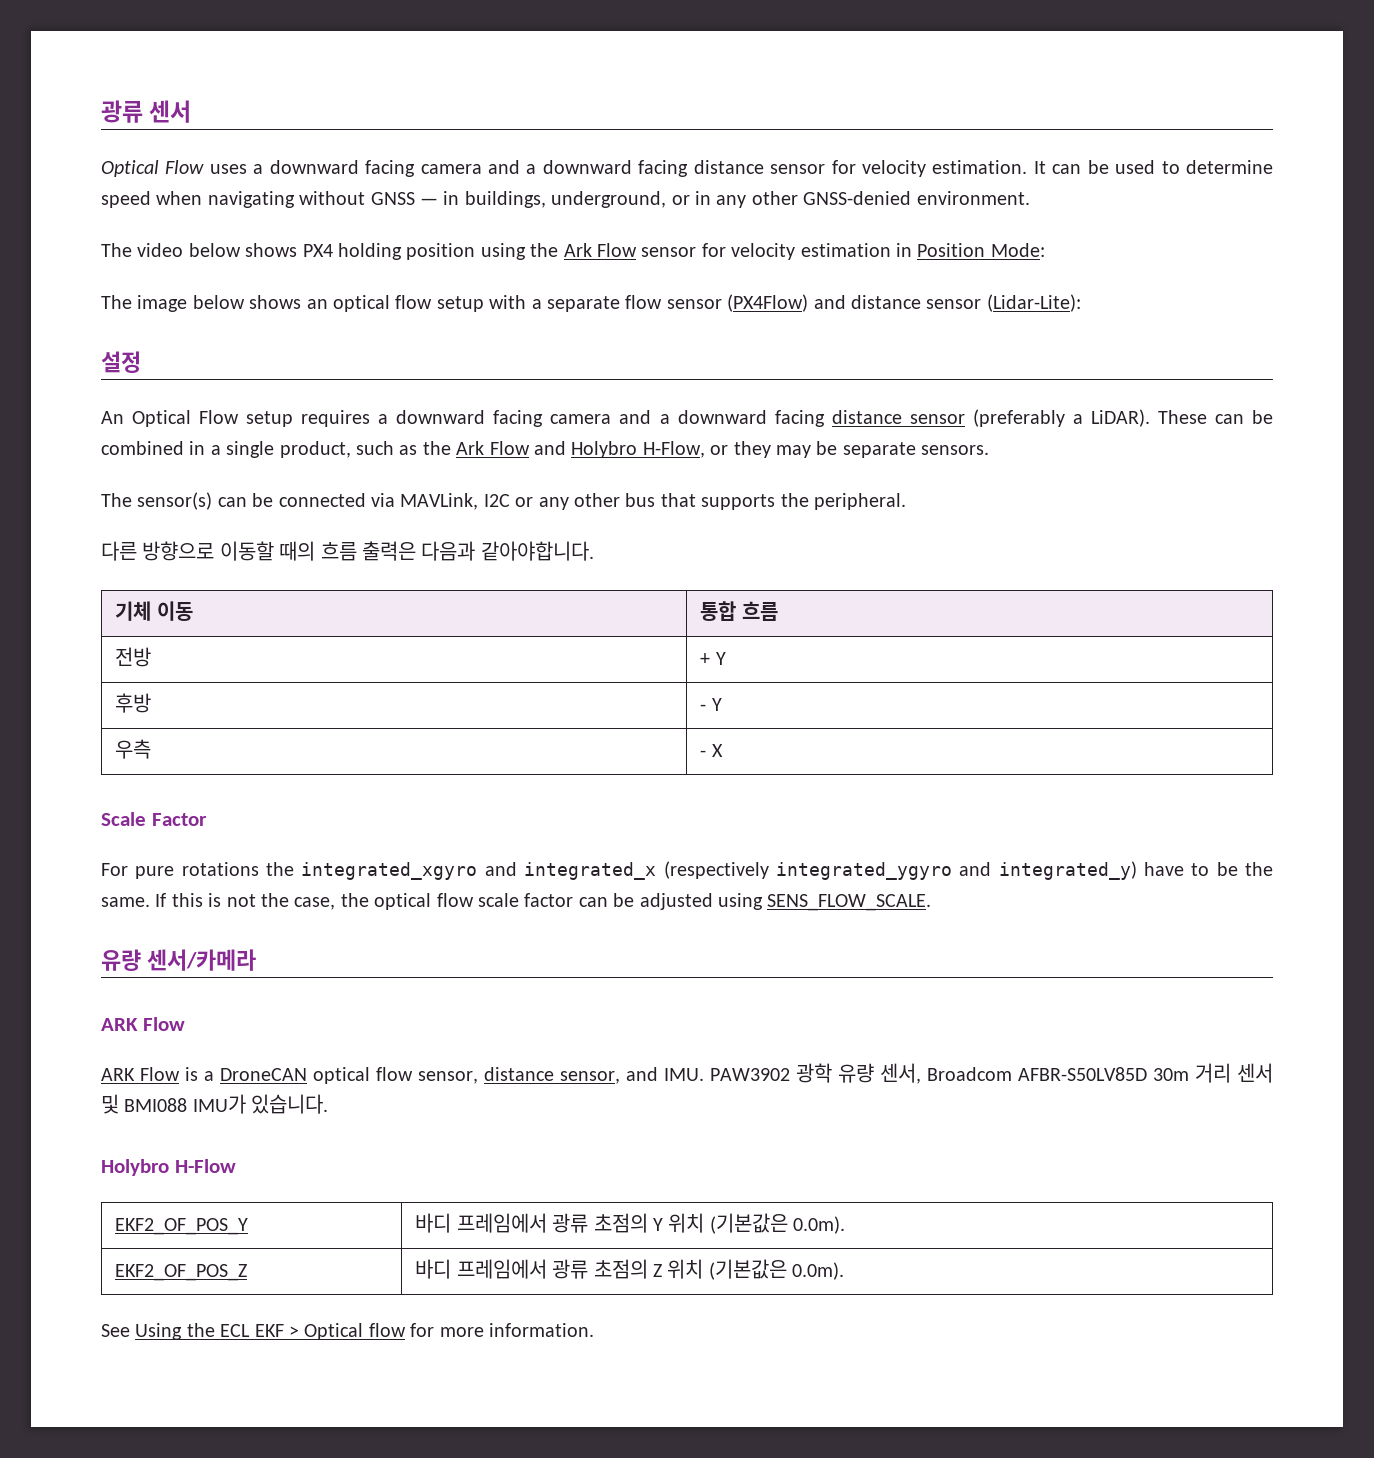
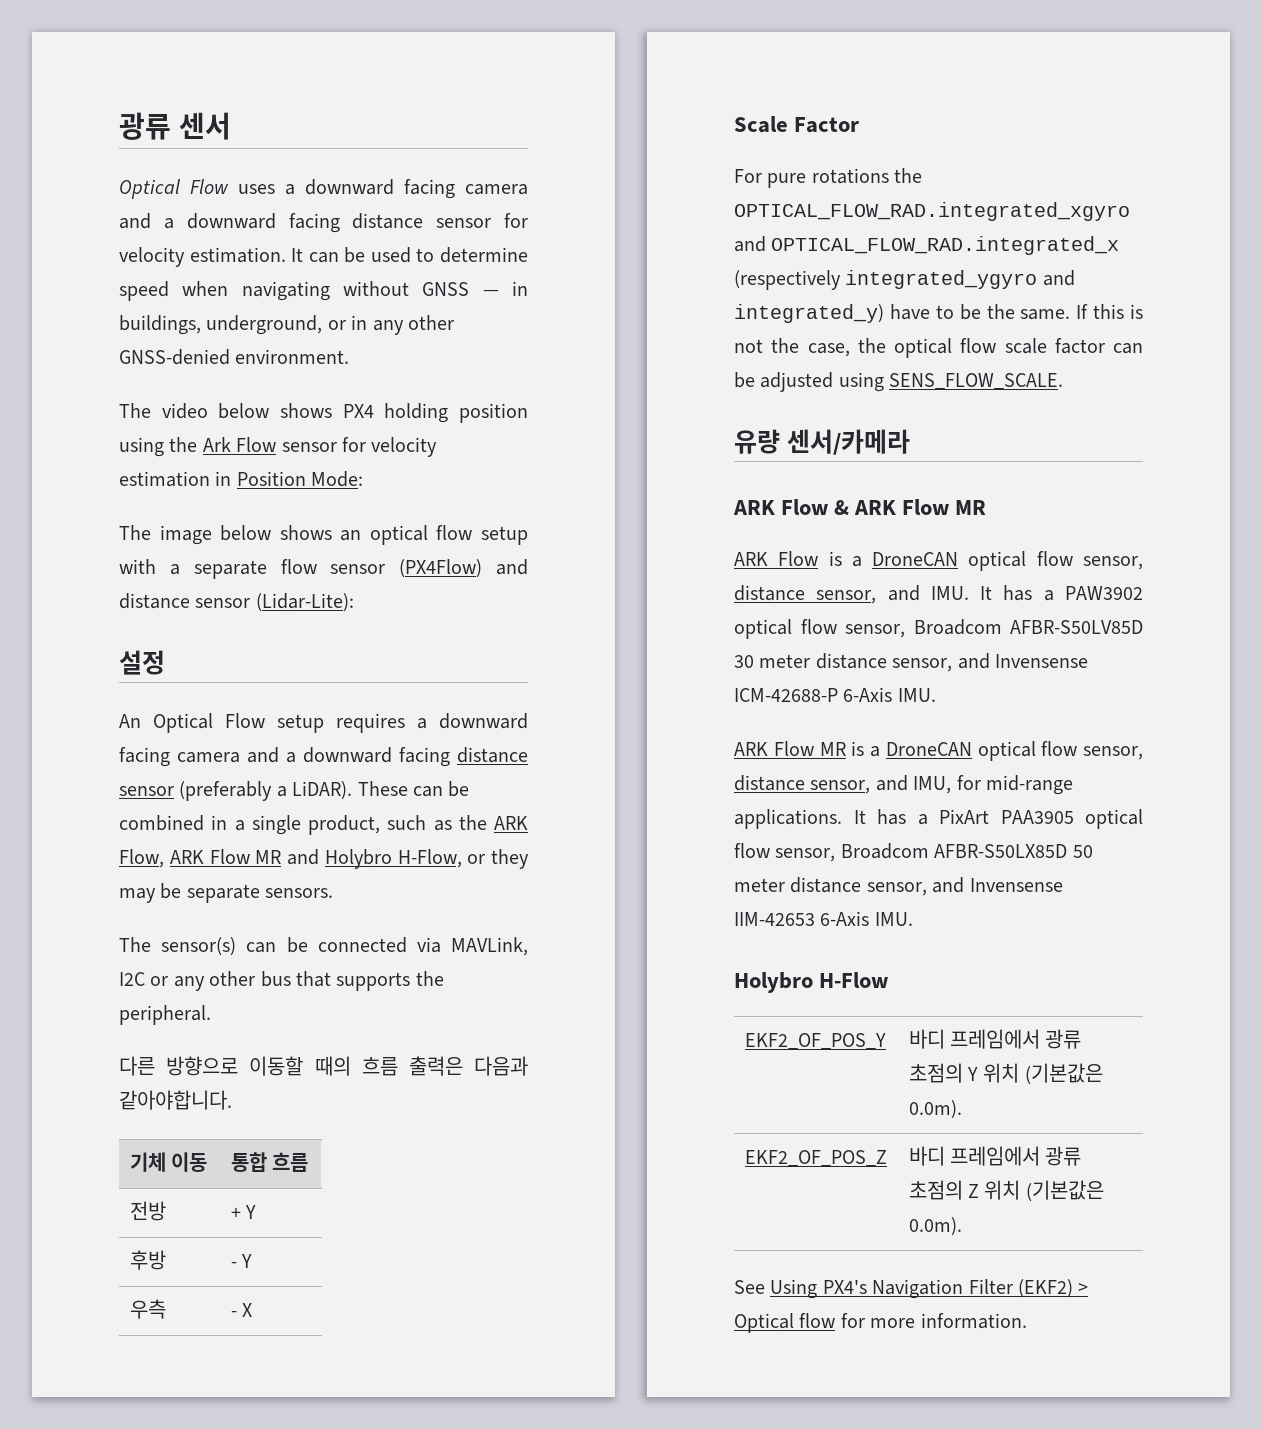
- These can be combined in a single product, such as the Ark Flow and Holybro H-Flow, or they may be separate sensors.
+ These can be combined in a single product, such as the ARK Flow, ARK Flow MR and Holybro H-Flow, or they may be separate sensors.
- For pure rotations the integrated_xgyro and integrated_x (respectively integrated_ygyro and integrated_y) have to be the same.
+ For pure rotations the OPTICAL_FLOW_RAD.integrated_xgyro and OPTICAL_FLOW_RAD.integrated_x (respectively integrated_ygyro and integrated_y) have to be the same.
  유량 센서/카메라
- ARK Flow
+ ARK Flow & ARK Flow MR
- ARK Flow is a DroneCAN optical flow sensor, distance sensor, and IMU. PAW3902 광학 유량 센서, Broadcom AFBR-S50LV85D 30m 거리 센서 및 BMI088 IMU가 있습니다.
+ ARK Flow is a DroneCAN optical flow sensor, distance sensor, and IMU. It has a PAW3902 optical flow sensor, Broadcom AFBR-S50LV85D 30 meter distance sensor, and Invensense ICM-42688-P 6-Axis IMU.
+ ARK Flow MR is a DroneCAN optical flow sensor, distance sensor, and IMU, for mid-range applications. It has a PixArt PAA3905 optical flow sensor, Broadcom AFBR-S50LX85D 50 meter distance sensor, and Invensense IIM-42653 6-Axis IMU.
- See Using the ECL EKF > Optical flow for more information.
+ See Using PX4's Navigation Filter (EKF2) > Optical flow for more information.

